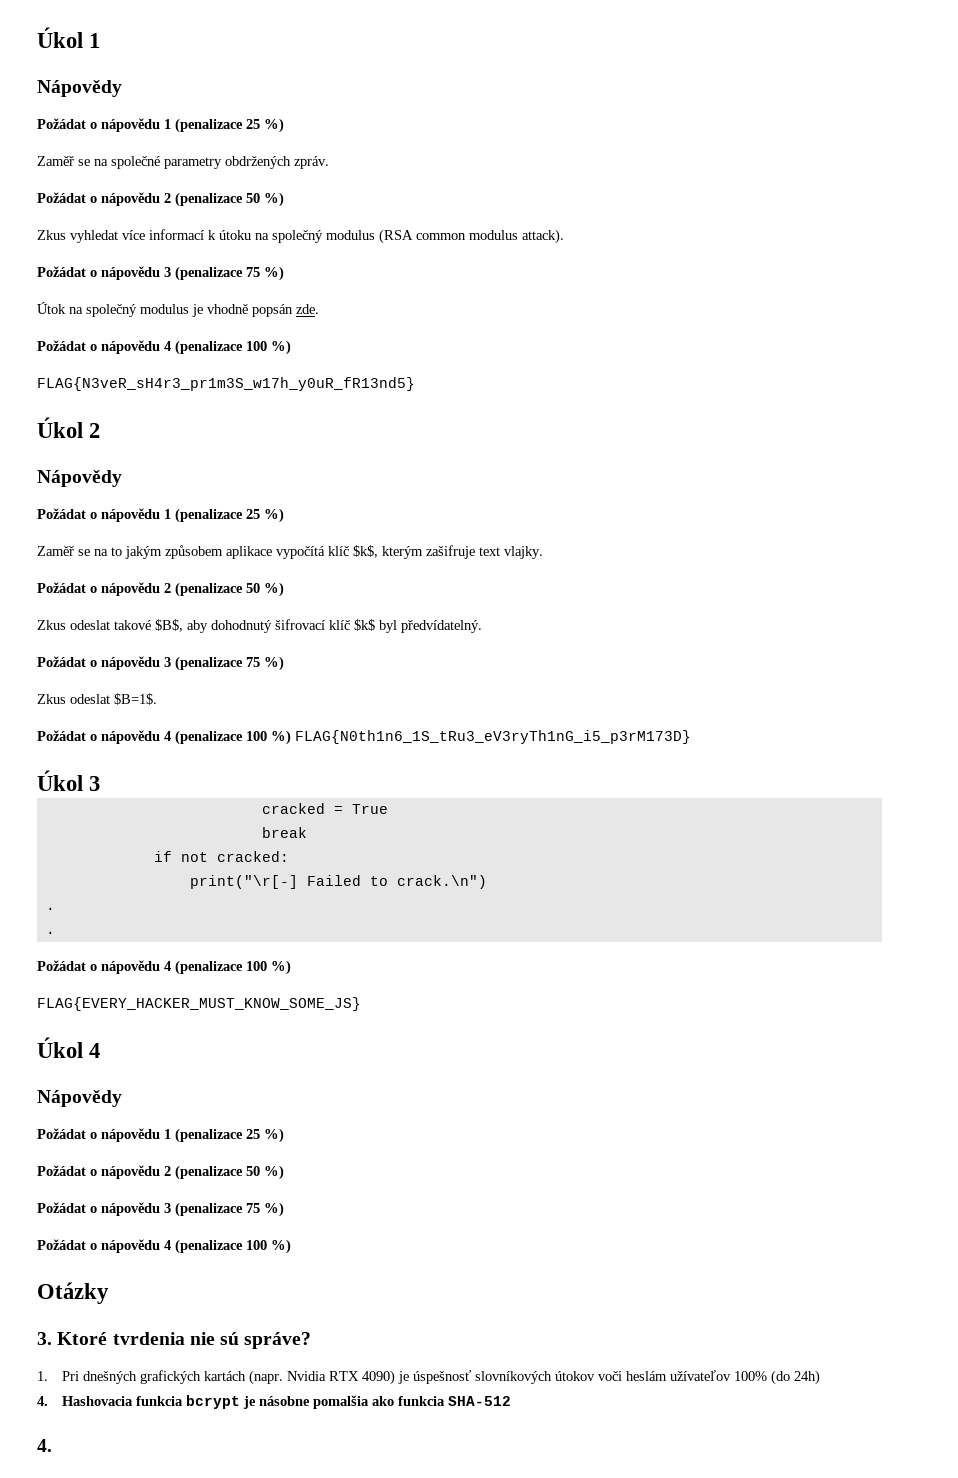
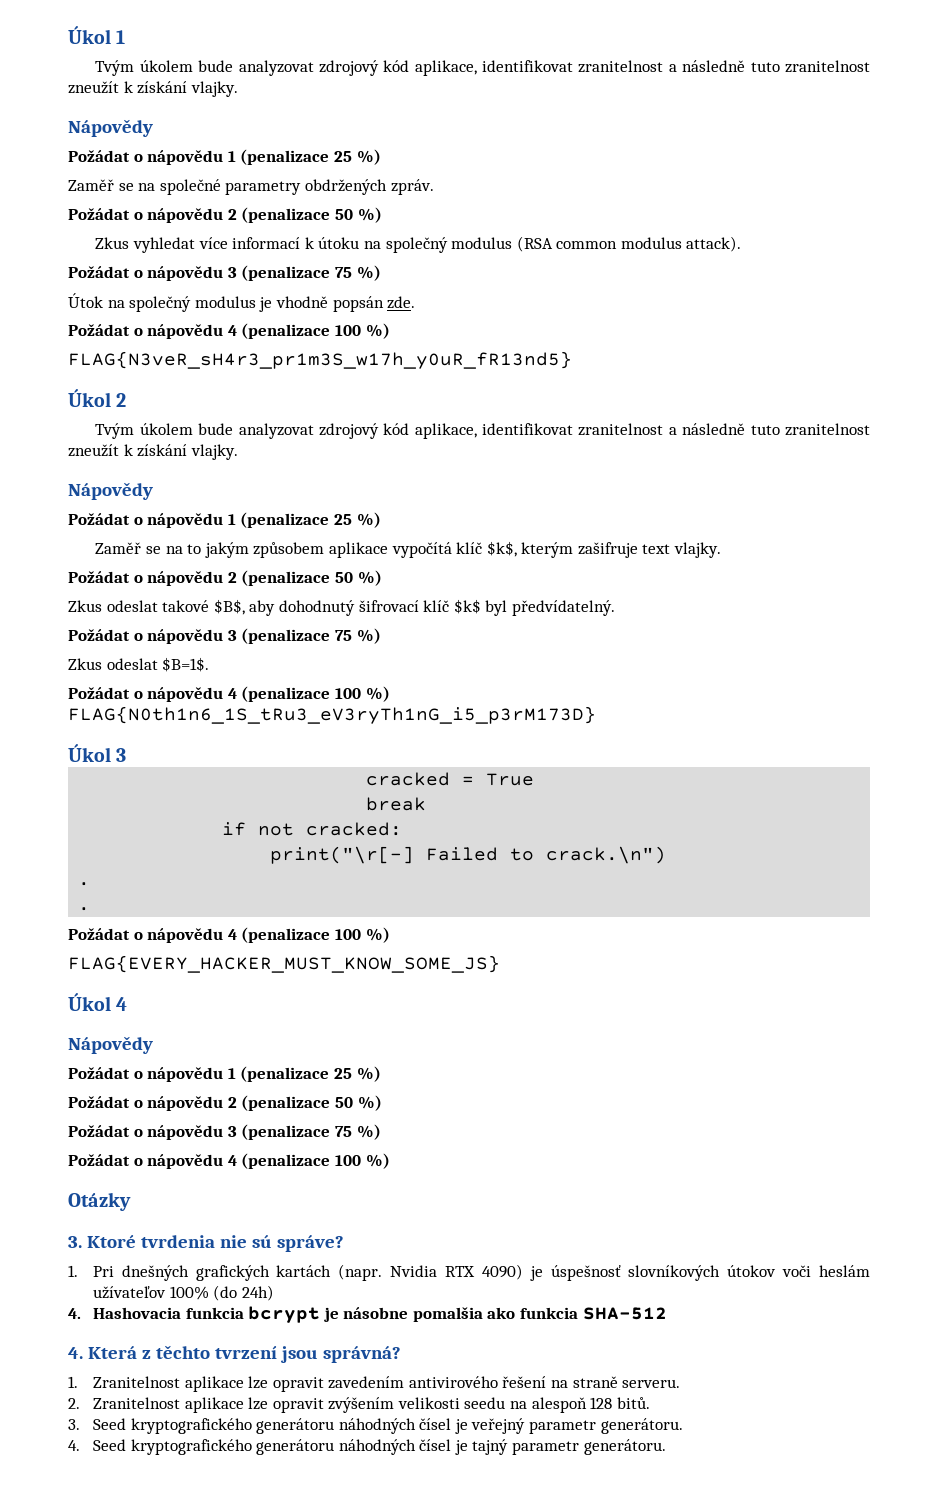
  Úkol 1
+ Tvým úkolem bude analyzovat zdrojový kód aplikace, identifikovat zranitelnost a následně tuto zranitelnost zneužít k získání vlajky.
  Úkol 2
+ Tvým úkolem bude analyzovat zdrojový kód aplikace, identifikovat zranitelnost a následně tuto zranitelnost zneužít k získání vlajky.
  4. Hashovacia funkcia bcrypt je násobne pomalšia ako funkcia SHA-512
- 4.
+ 4. Která z těchto tvrzení jsou správná?
+ 1. Zranitelnost aplikace lze opravit zavedením antivirového řešení na straně serveru.
+ 2. Zranitelnost aplikace lze opravit zvýšením velikosti seedu na alespoň 128 bitů.
+ 3. Seed kryptografického generátoru náhodných čísel je veřejný parametr generátoru.
+ 4. Seed kryptografického generátoru náhodných čísel je tajný parametr generátoru.

